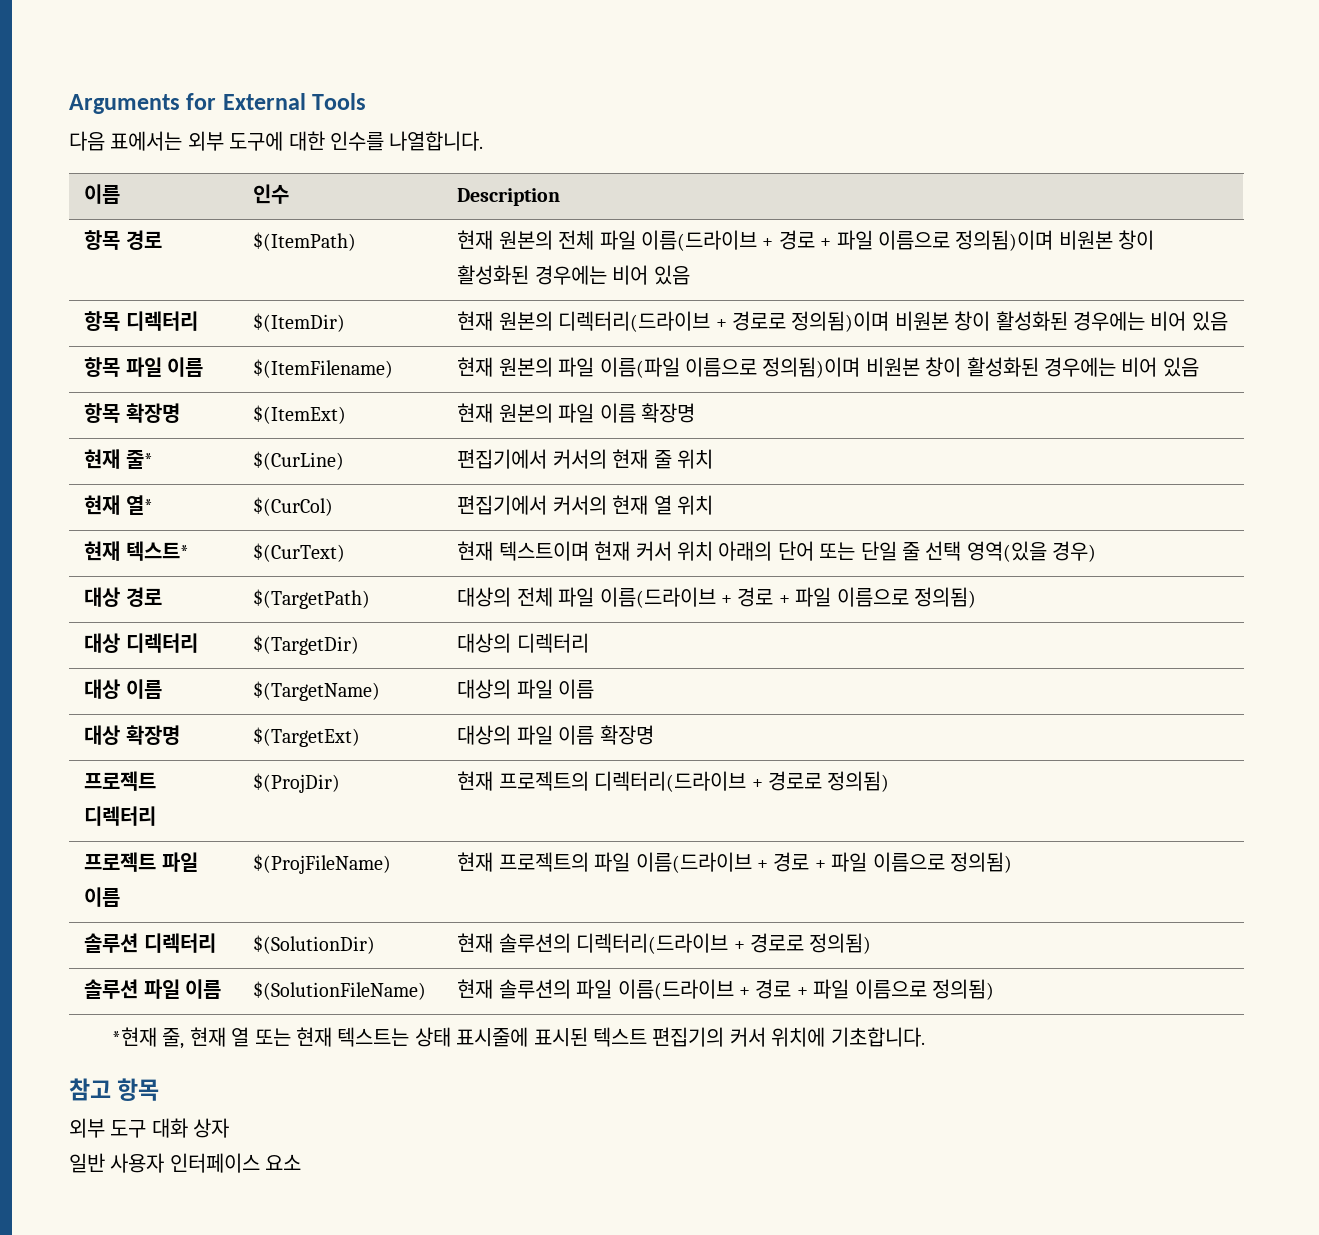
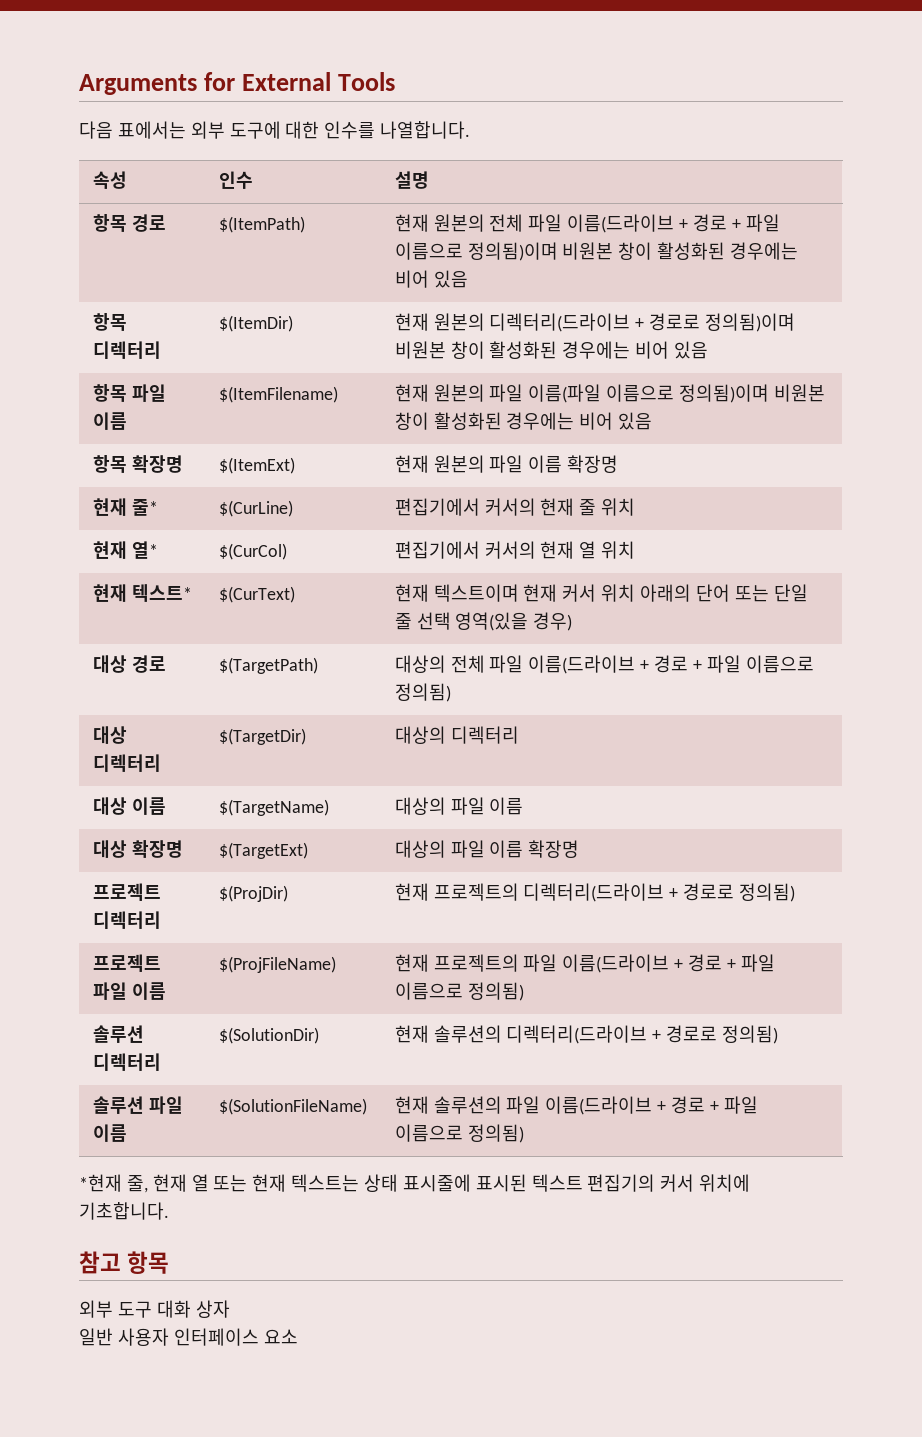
- 이름 | 인수 | Description
+ 속성 | 인수 | 설명

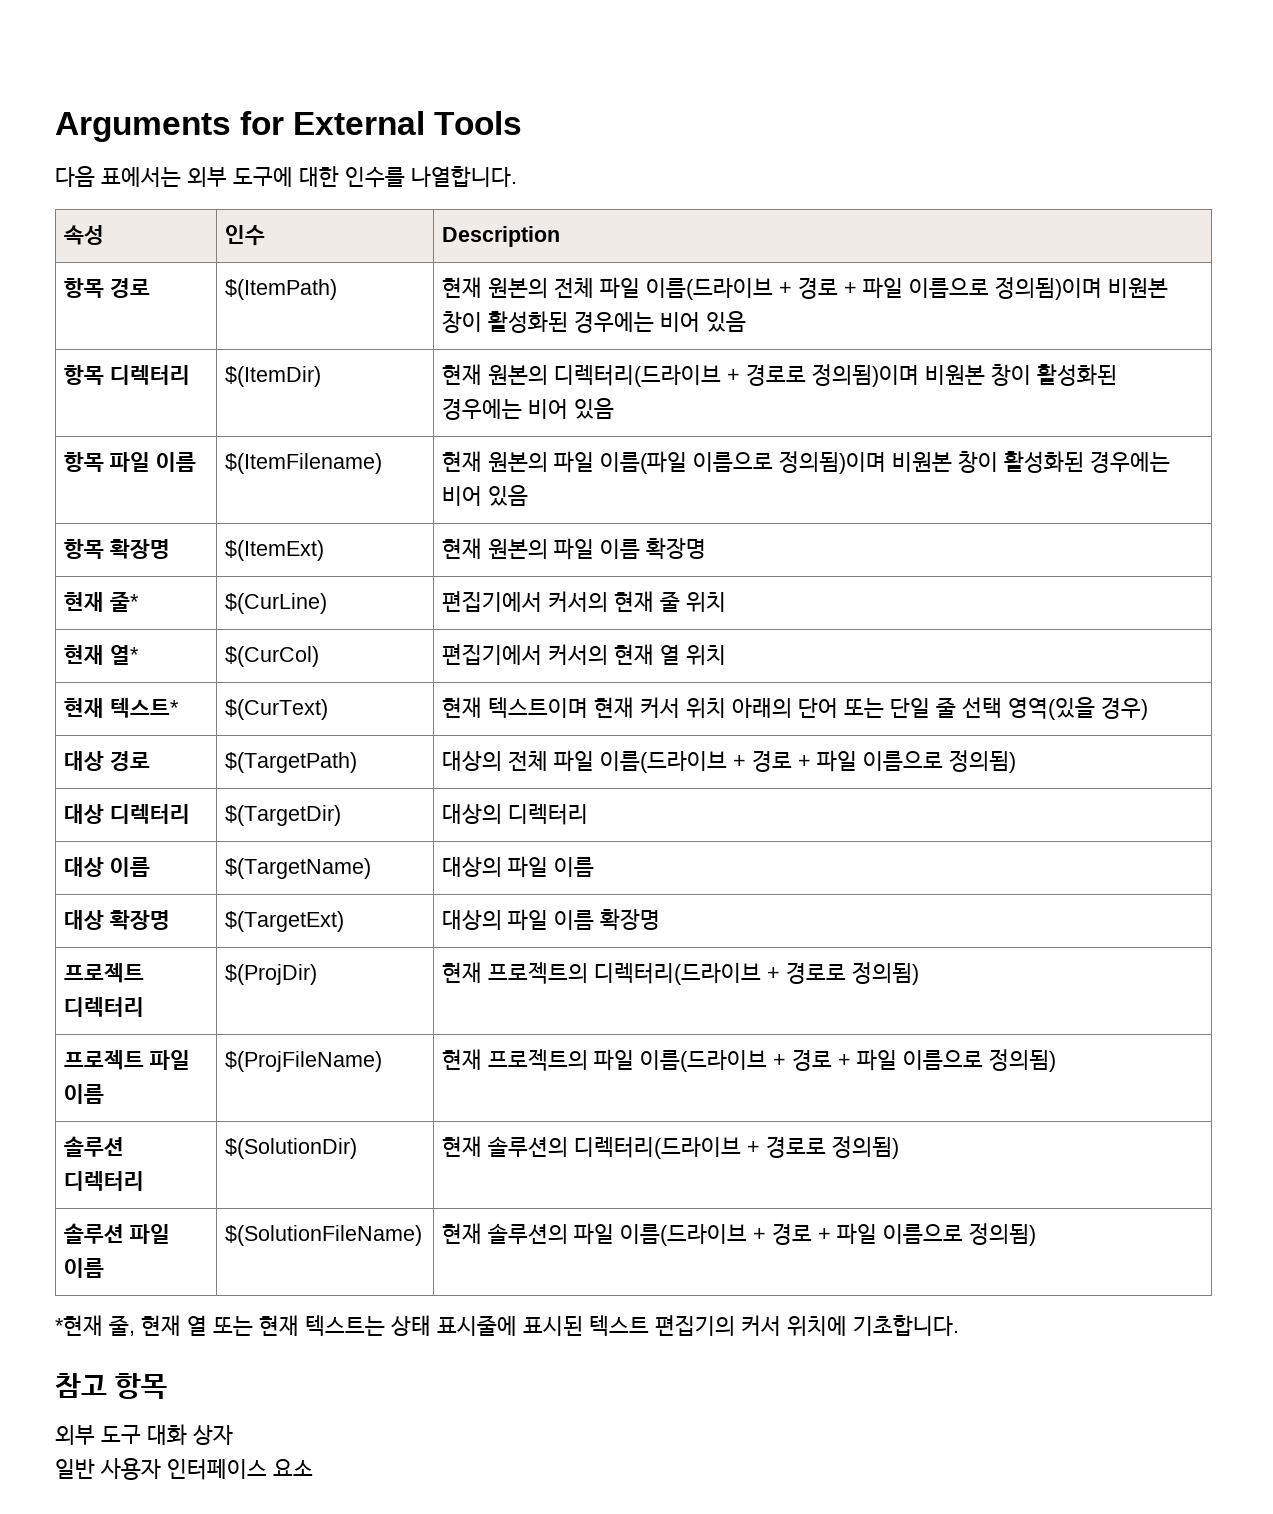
- 속성 | 인수 | 설명
+ 속성 | 인수 | Description

